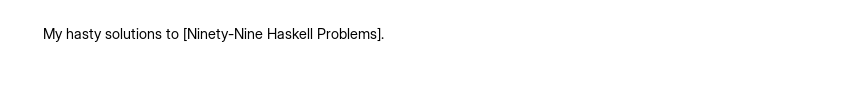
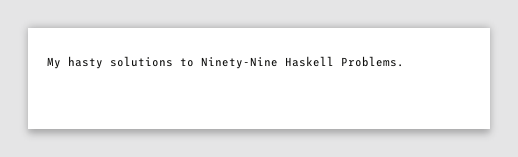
- My hasty solutions to [Ninety-Nine Haskell Problems].
+ My hasty solutions to Ninety-Nine Haskell Problems.

